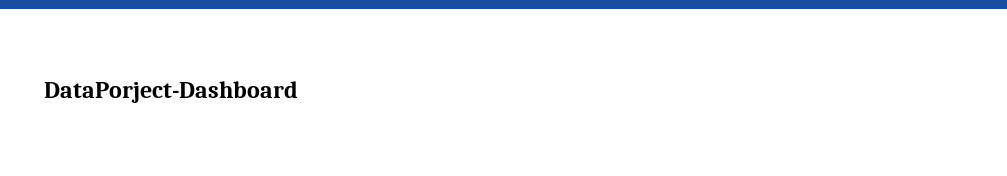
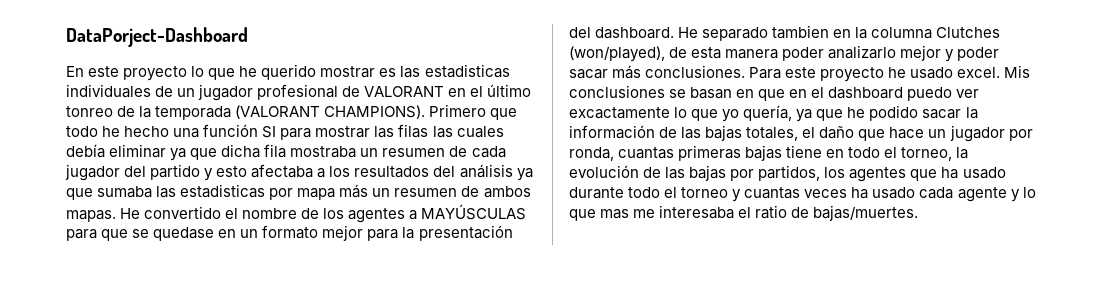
+ En este proyecto lo que he querido mostrar es las estadisticas individuales de un jugador profesional de VALORANT en el último tonreo de la temporada (VALORANT CHAMPIONS). Primero que todo he hecho una función SI para mostrar las filas las cuales debía eliminar ya que dicha fila mostraba un resumen de cada jugador del partido y esto afectaba a los resultados del análisis ya que sumaba las estadisticas por mapa más un resumen de ambos mapas. He convertido el nombre de los agentes a MAYÚSCULAS para que se quedase en un formato mejor para la presentación del dashboard. He separado tambien en la columna Clutches (won/played), de esta manera poder analizarlo mejor y poder sacar más conclusiones. Para este proyecto he usado excel. Mis conclusiones se basan en que en el dashboard puedo ver excactamente lo que yo quería, ya que he podido sacar la información de las bajas totales, el daño que hace un jugador por ronda, cuantas primeras bajas tiene en todo el torneo, la evolución de las bajas por partidos, los agentes que ha usado durante todo el torneo y cuantas veces ha usado cada agente y lo que mas me interesaba el ratio de bajas/muertes.

